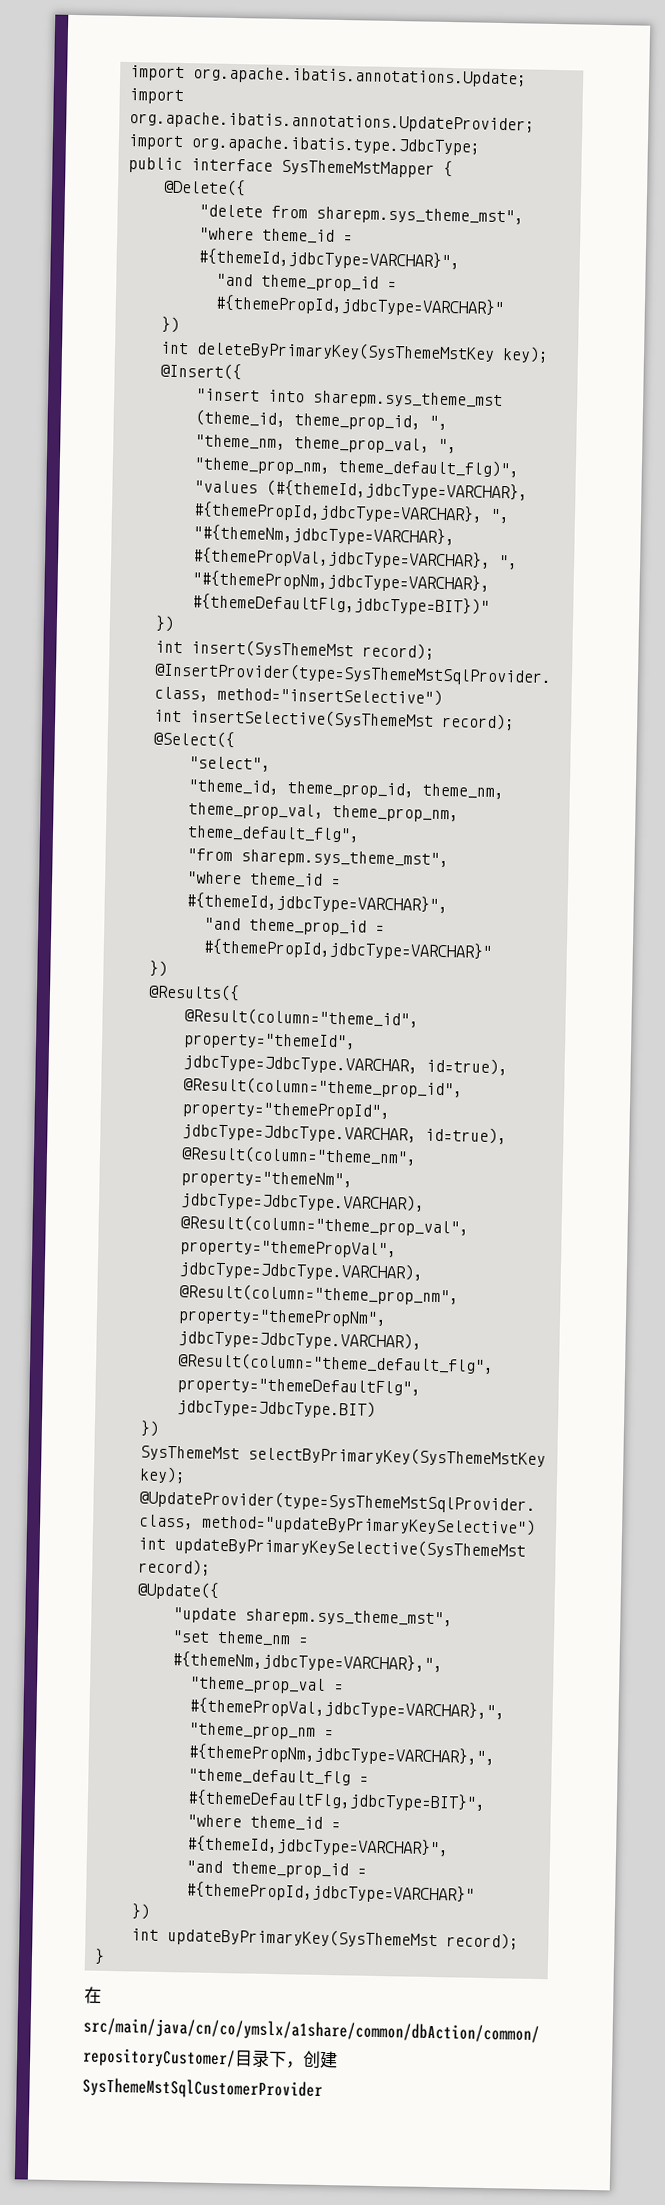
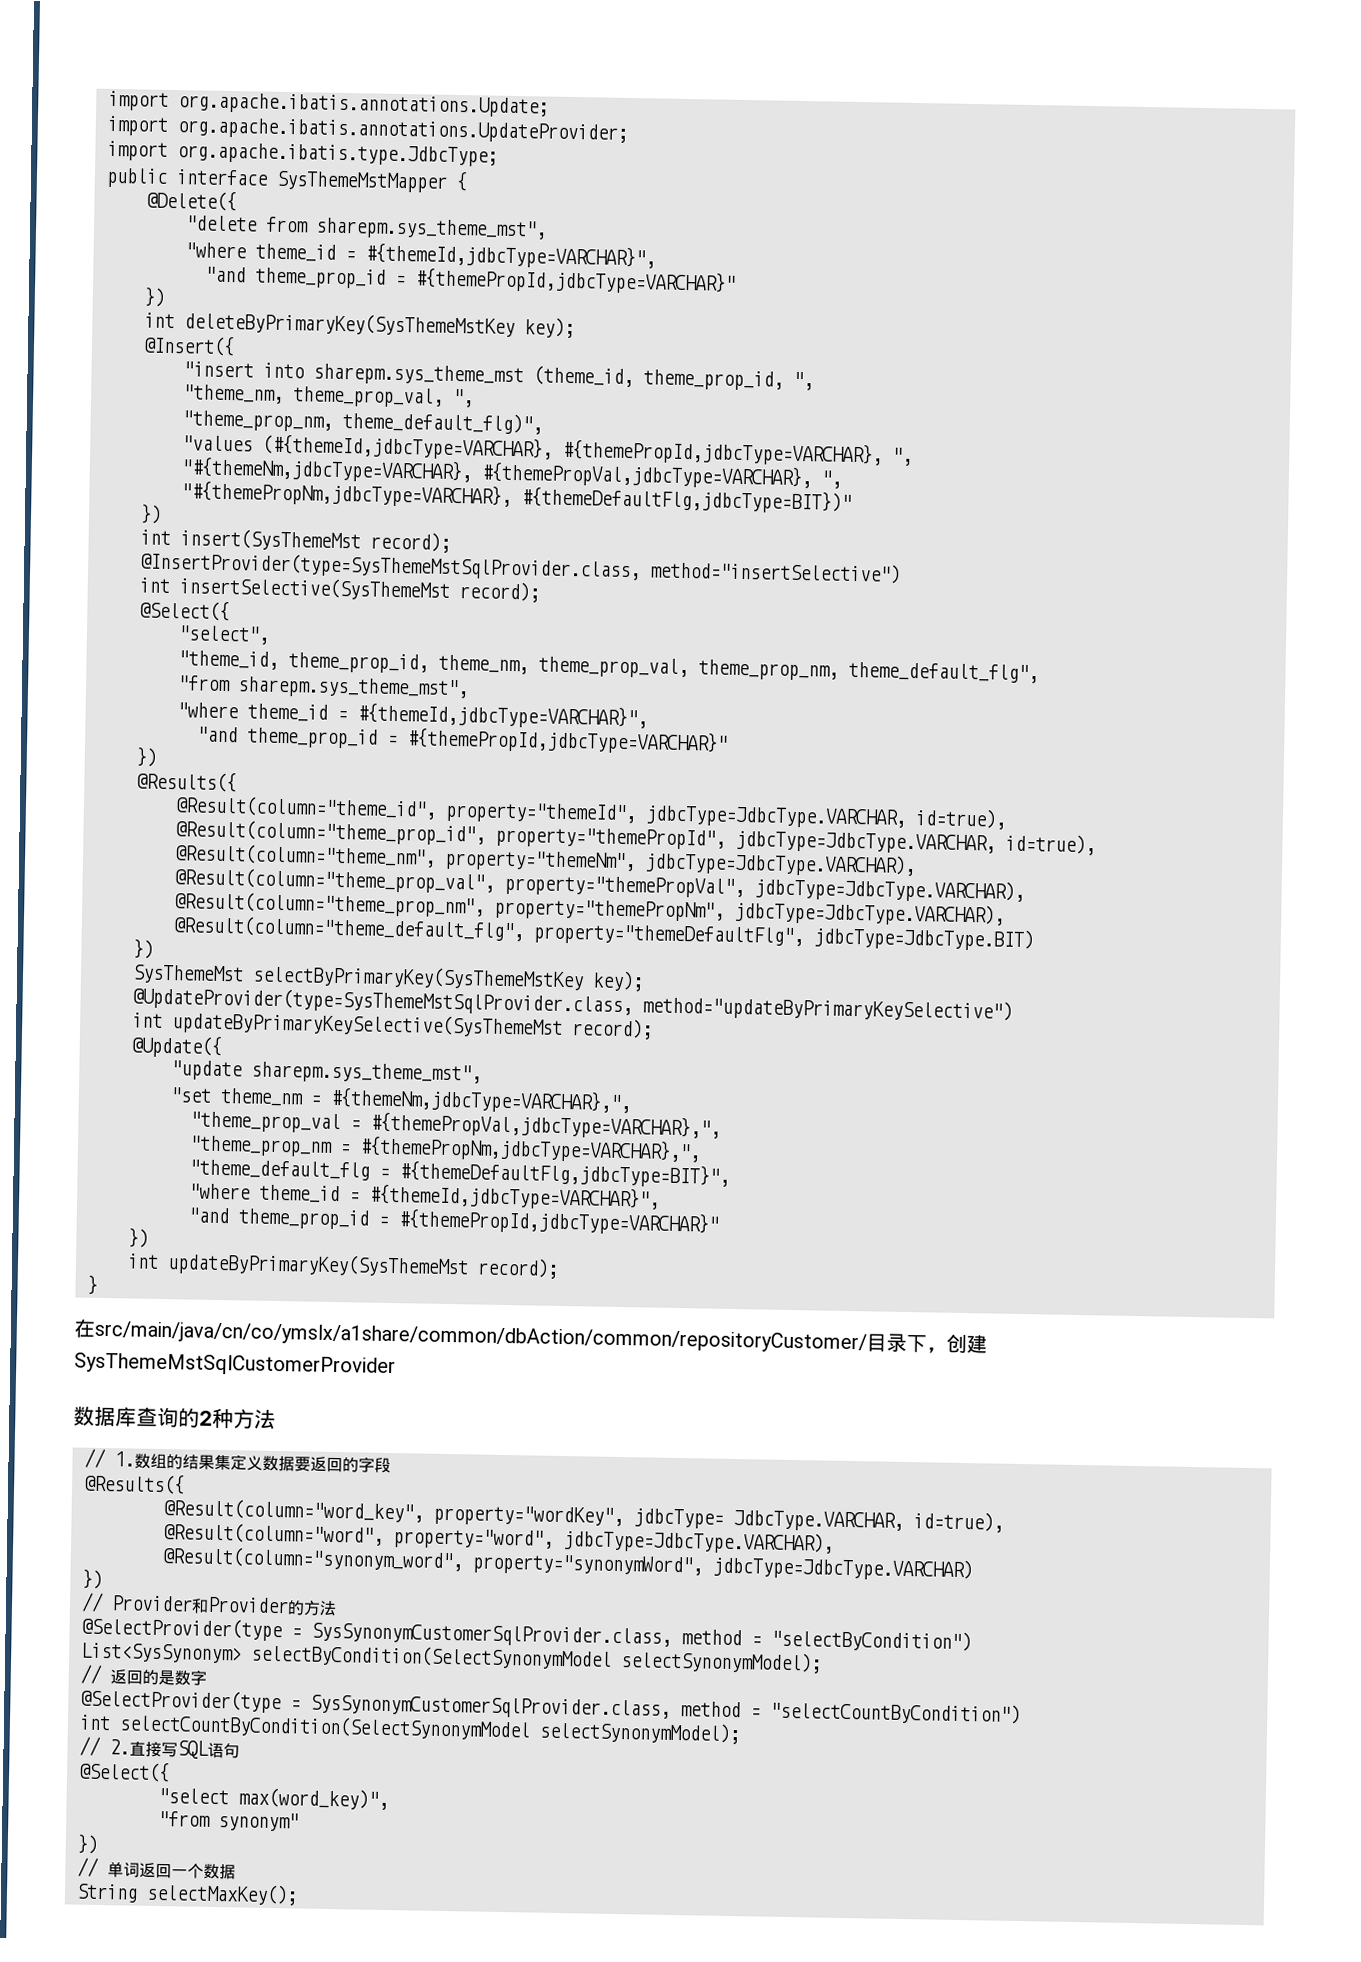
+ 数据库查询的2种方法
+ // 1.数组的结果集定义数据要返回的字段
+ @Results({
+ @Result(column="word_key", property="wordKey", jdbcType= JdbcType.VARCHAR, id=true),
+ @Result(column="word", property="word", jdbcType=JdbcType.VARCHAR),
+ @Result(column="synonym_word", property="synonymWord", jdbcType=JdbcType.VARCHAR)
+ })
+ // Provider和Provider的方法
+ @SelectProvider(type = SysSynonymCustomerSqlProvider.class, method = "selectByCondition")
+ List<SysSynonym> selectByCondition(SelectSynonymModel selectSynonymModel);
+ // 返回的是数字
+ @SelectProvider(type = SysSynonymCustomerSqlProvider.class, method = "selectCountByCondition")
+ int selectCountByCondition(SelectSynonymModel selectSynonymModel);
+ // 2.直接写SQL语句
+ @Select({
+ "select max(word_key)",
+ "from synonym"
+ })
+ // 单词返回一个数据
+ String selectMaxKey();

